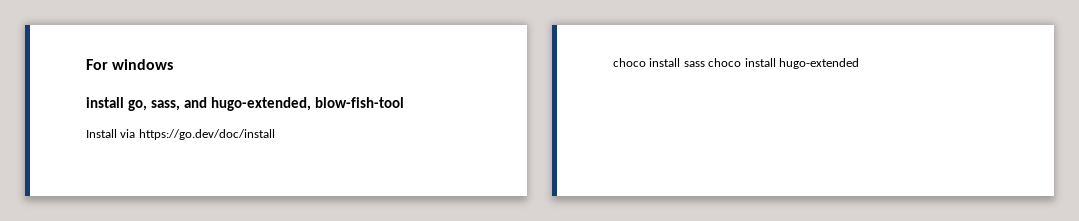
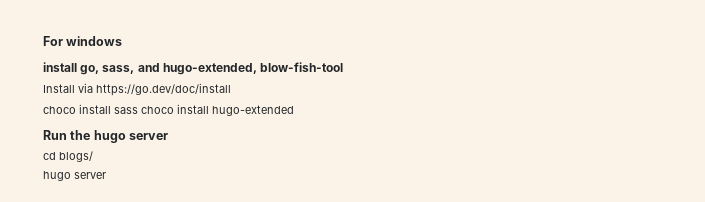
+ Run the hugo server
+ cd blogs/
+ hugo server

